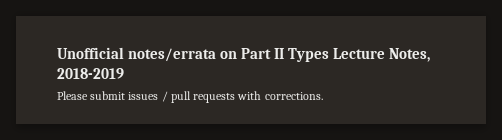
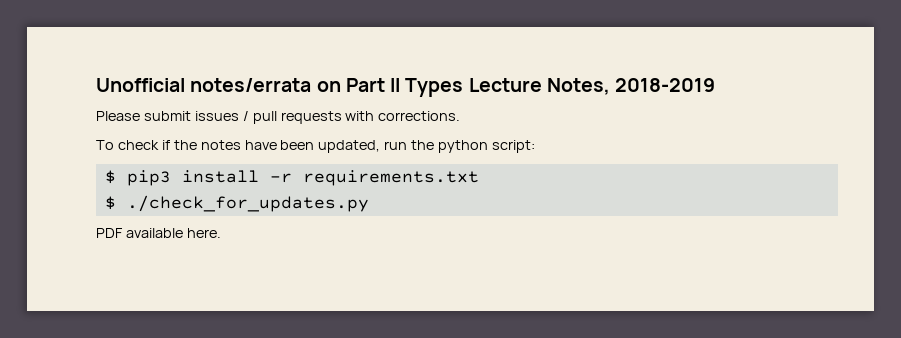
+ To check if the notes have been updated, run the python script:
+ $ pip3 install -r requirements.txt
+ $ ./check_for_updates.py
+ PDF available here.

